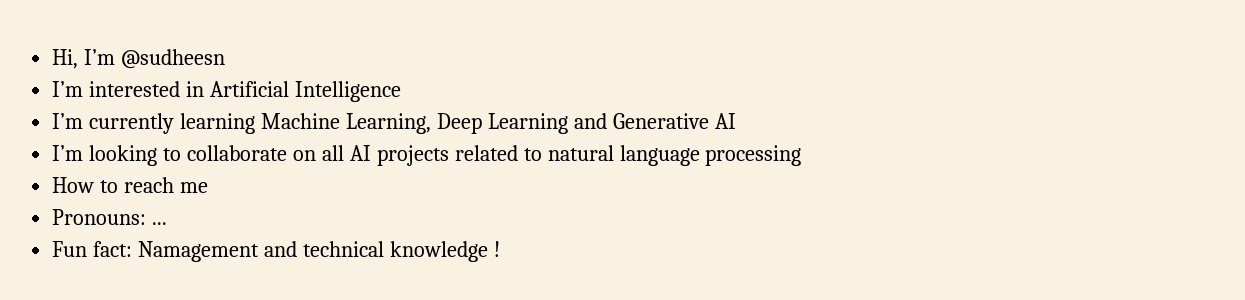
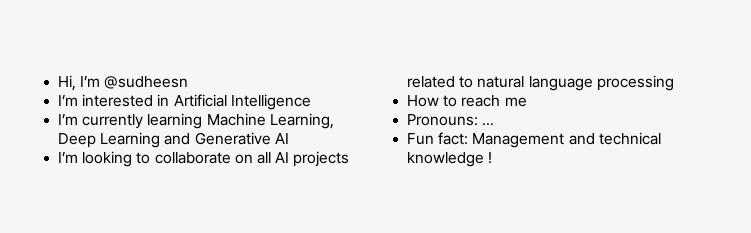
- Fun fact: Namagement and technical knowledge !
+ Fun fact: Management and technical knowledge !

